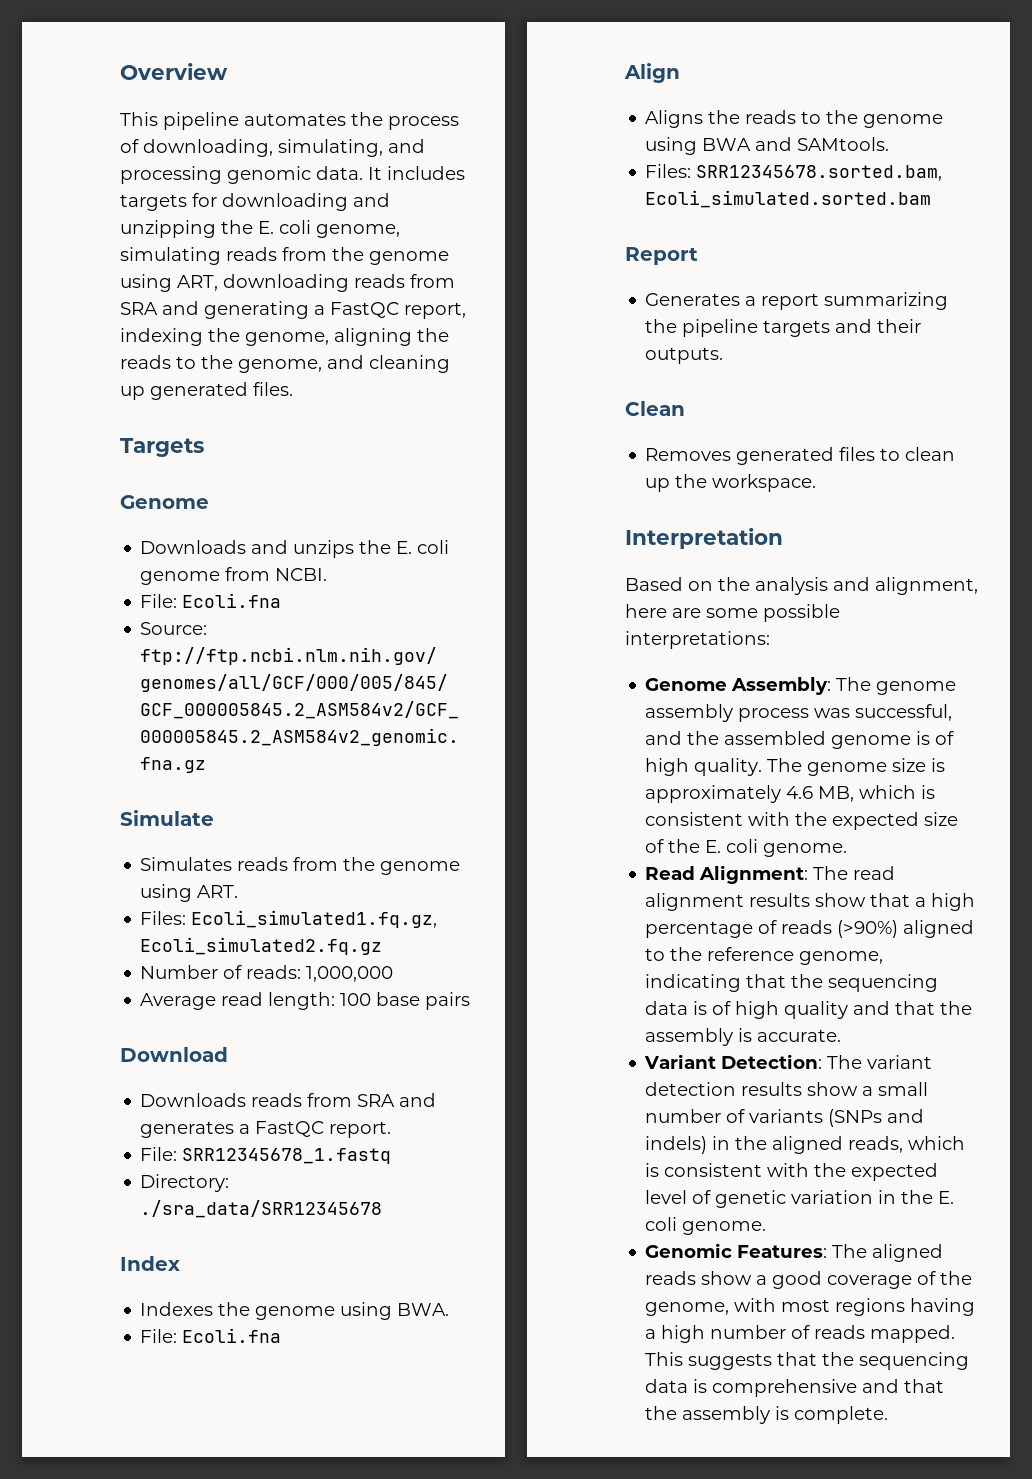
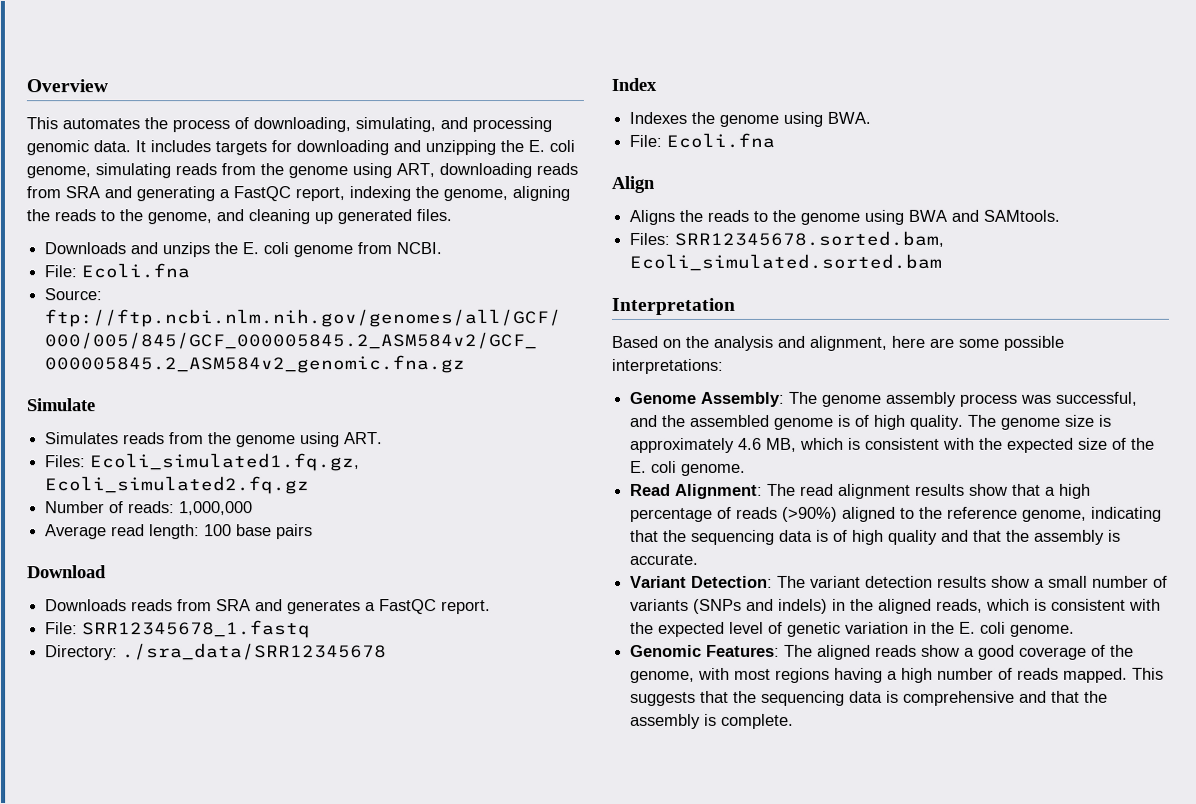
- This pipeline automates the process of downloading, simulating, and processing genomic data.
+ This automates the process of downloading, simulating, and processing genomic data.
- Targets
- Genome
- Report
- Generates a report summarizing the pipeline targets and their outputs.
- Clean
- Removes generated files to clean up the workspace.

